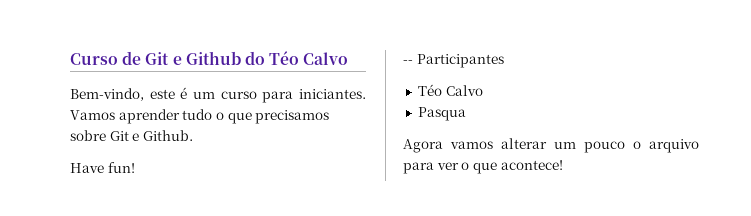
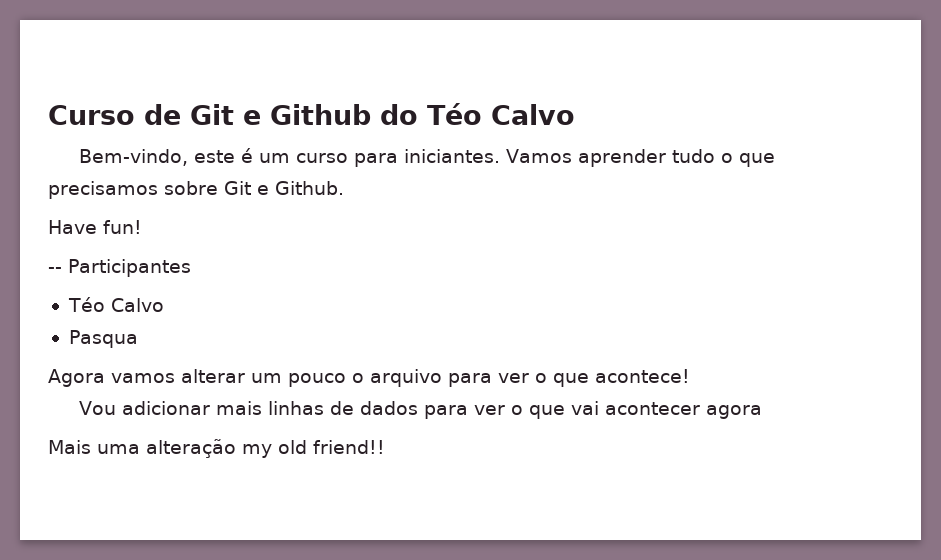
+ Vou adicionar mais linhas de dados para ver o que vai acontecer agora
+ Mais uma alteração my old friend!!

